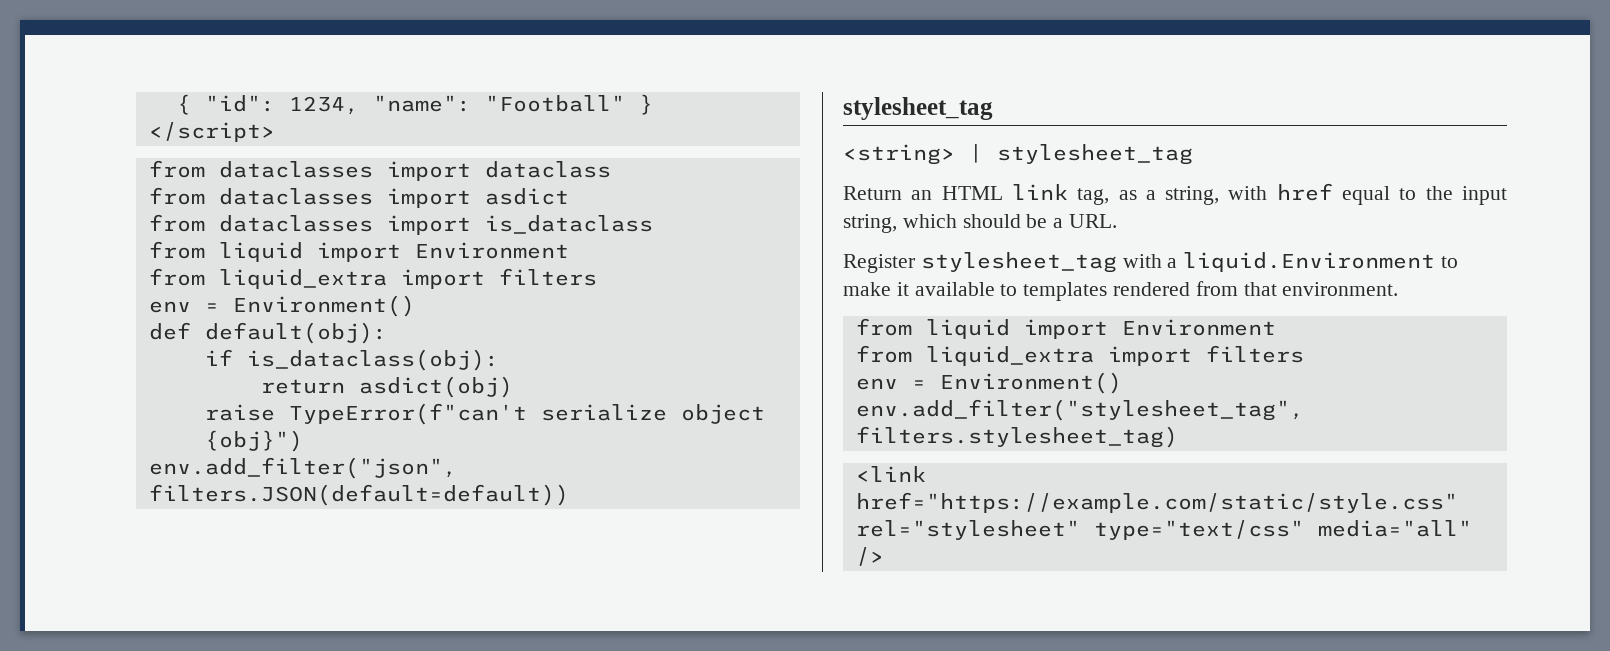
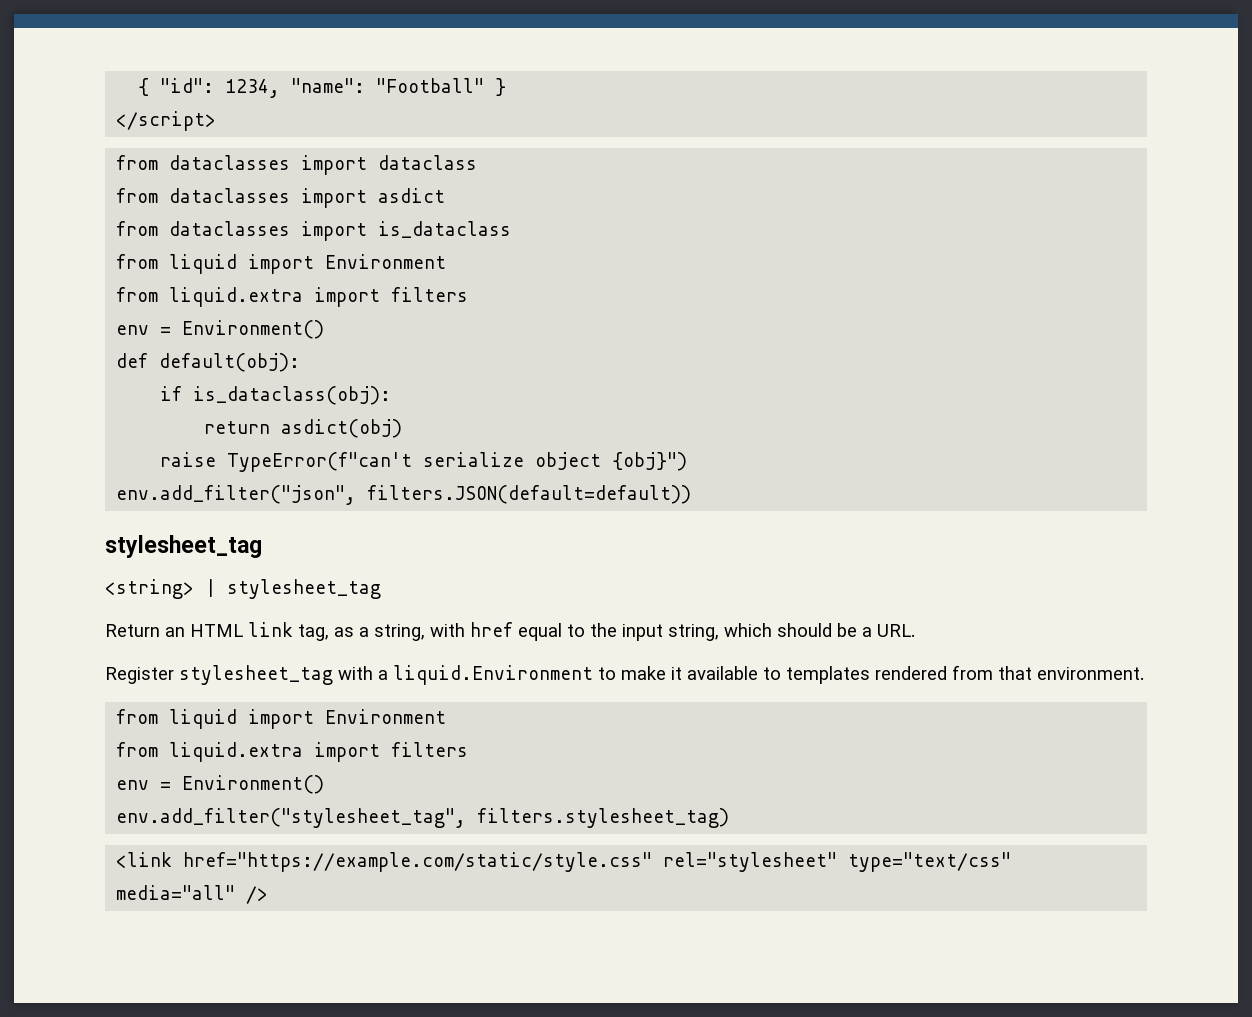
  from dataclasses import is_dataclass
  from liquid import Environment
- from liquid_extra import filters
+ from liquid.extra import filters
  Register stylesheet_tag with a liquid.Environment to make it available to templates rendered from that environment.
  from liquid import Environment
- from liquid_extra import filters
+ from liquid.extra import filters

